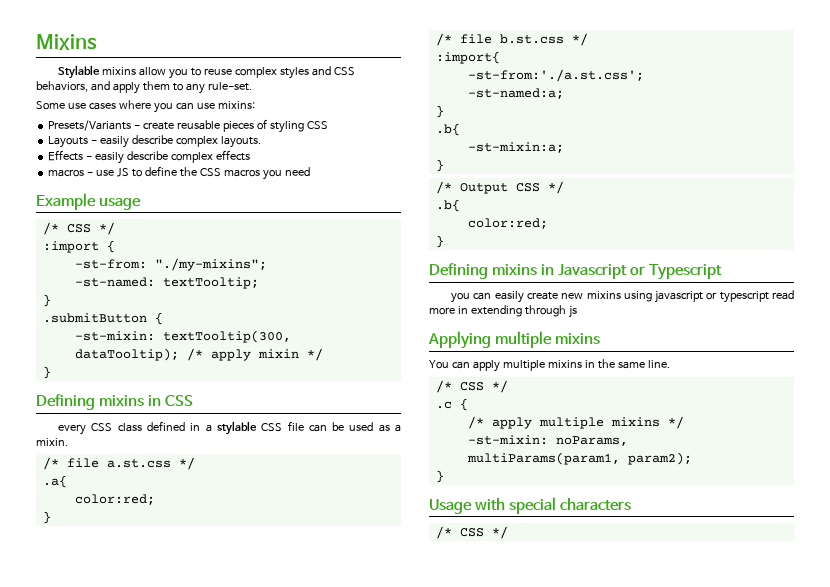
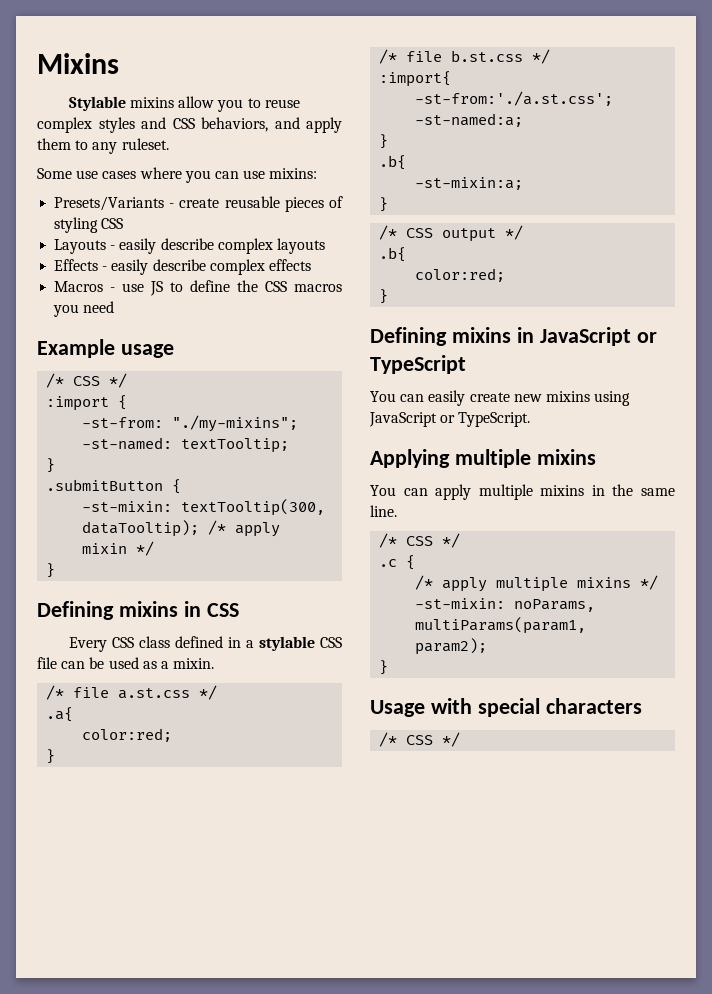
- Stylable mixins allow you to reuse complex styles and CSS behaviors, and apply them to any rule-set.
+ Stylable mixins allow you to reuse complex styles and CSS behaviors, and apply them to any ruleset.
- Layouts - easily describe complex layouts.
+ Layouts - easily describe complex layouts
- macros - use JS to define the CSS macros you need
+ Macros - use JS to define the CSS macros you need
- every CSS class defined in a stylable CSS file can be used as a mixin.
+ Every CSS class defined in a stylable CSS file can be used as a mixin.
- /* Output CSS */
+ /* CSS output */
- Defining mixins in Javascript or Typescript
- you can easily create new mixins using javascript or typescript read more in extending through js
+ Defining mixins in JavaScript or TypeScript
+ You can easily create new mixins using JavaScript or TypeScript.

